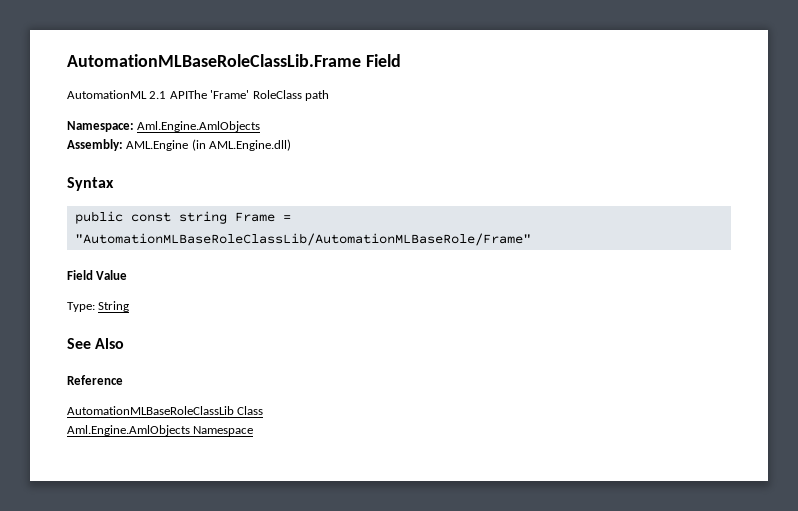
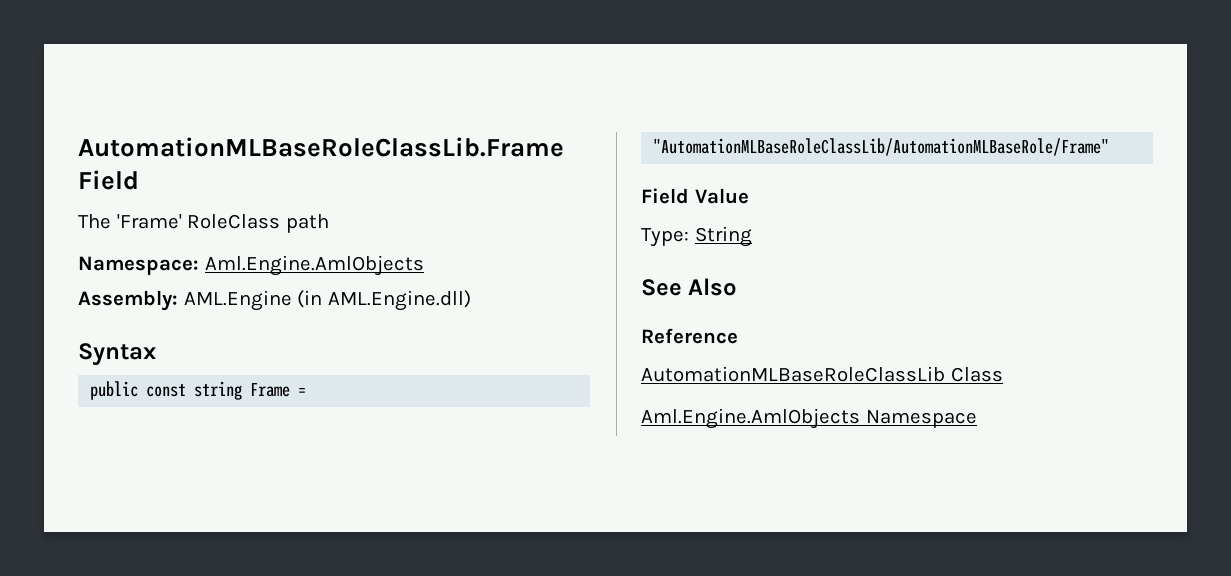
- AutomationML 2.1 APIThe 'Frame' RoleClass path
+ The 'Frame' RoleClass path

